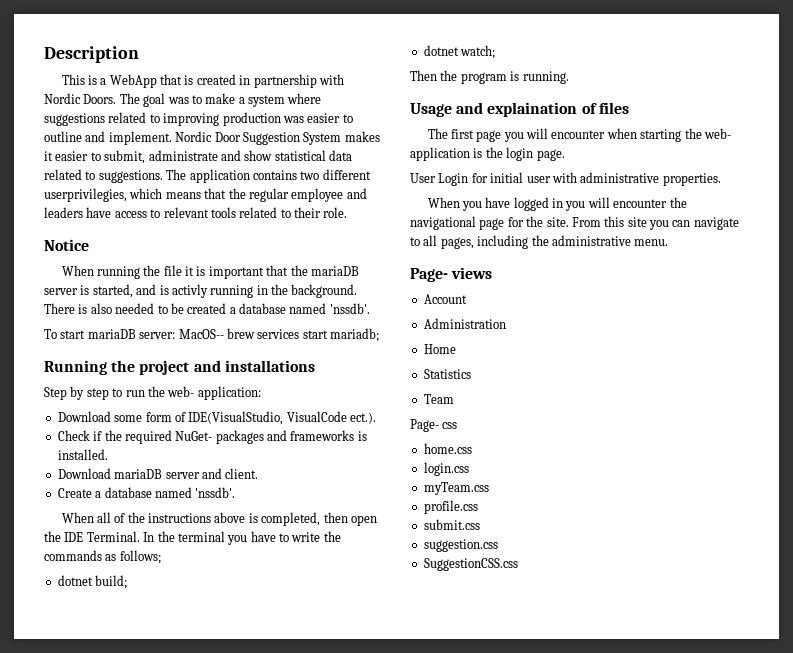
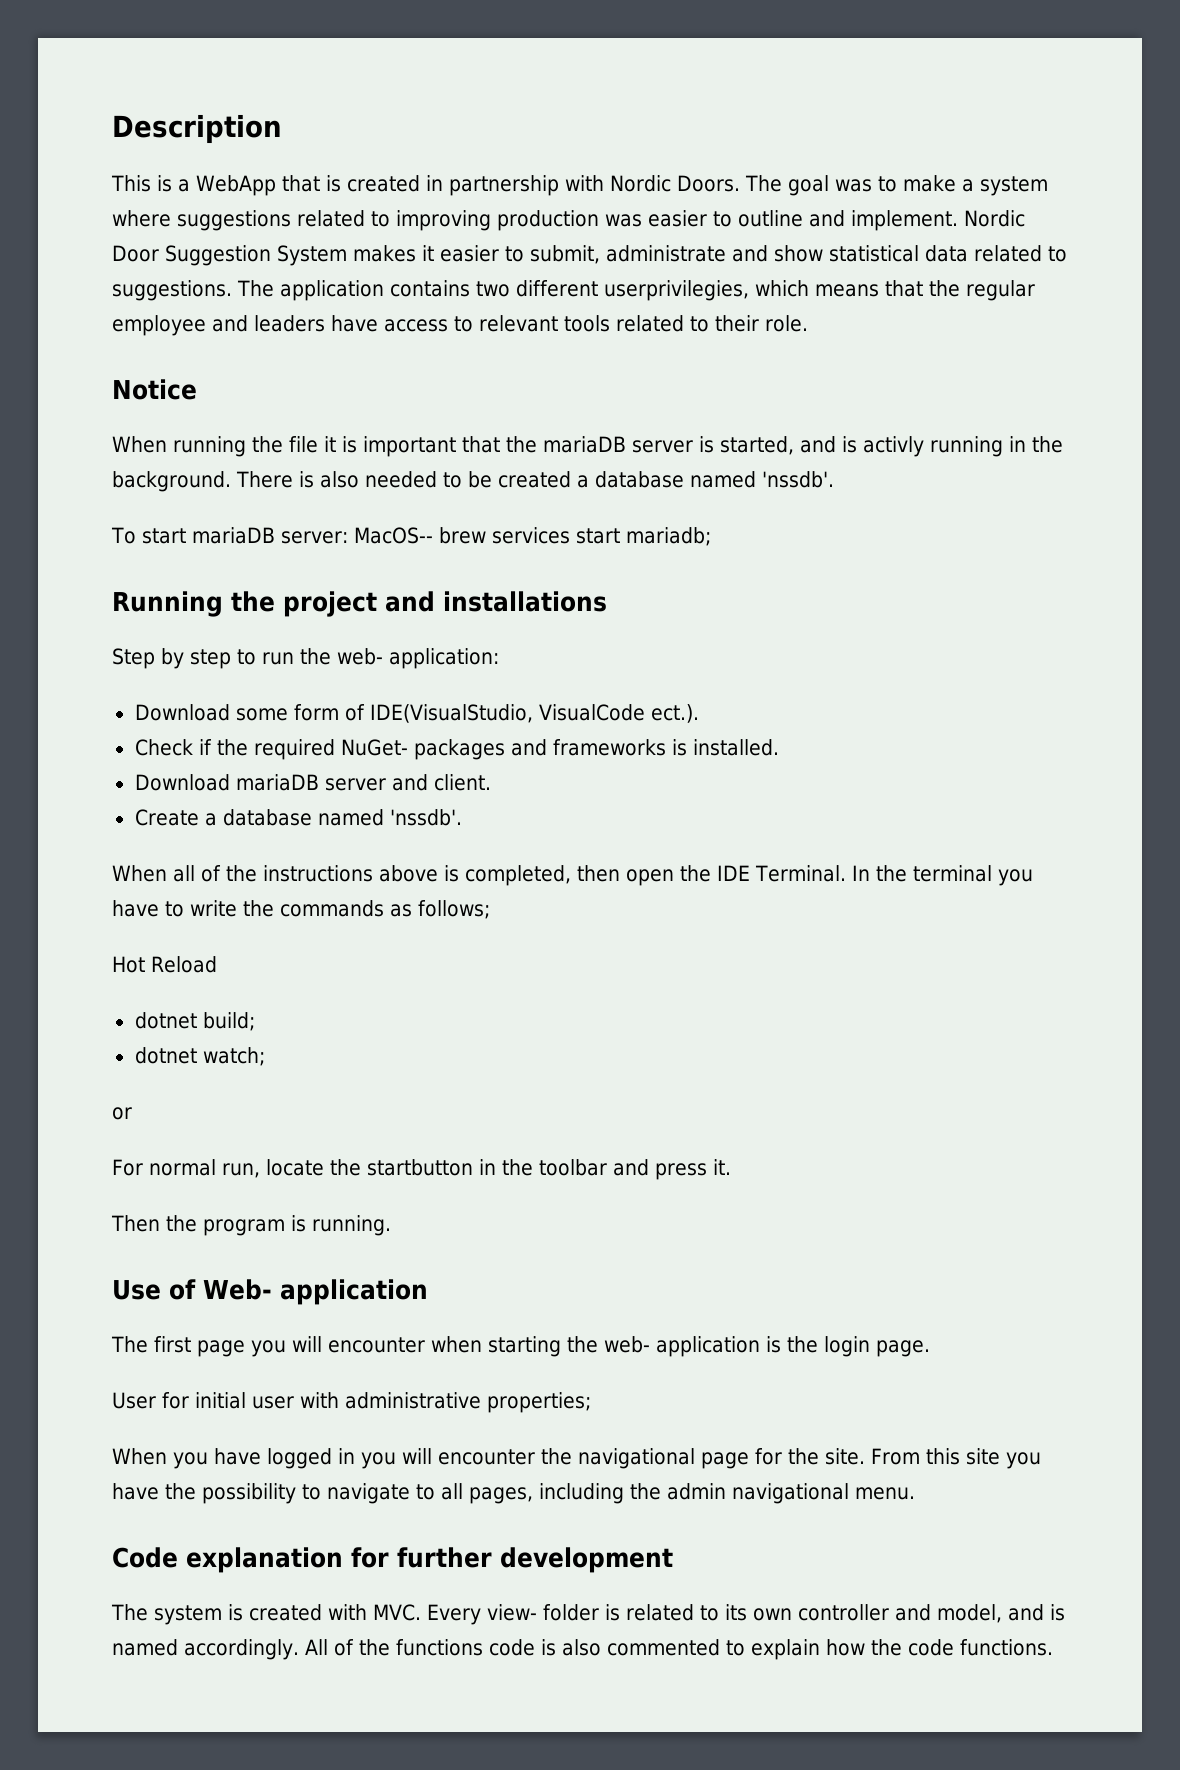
+ Hot Reload
+ or
+ For normal run, locate the startbutton in the toolbar and press it.
- Usage and explaination of files
+ Use of Web- application
- User Login for initial user with administrative properties.
+ User for initial user with administrative properties;
- From this site you can navigate to all pages, including the administrative menu.
+ From this site you have the possibility to navigate to all pages, including the admin navigational menu.
- Page- views
- Account
- Administration
- Home
- Statistics
- Team
- Page- css
- home.css
- login.css
- myTeam.css
- profile.css
- submit.css
- suggestion.css
- SuggestionCSS.css
+ Code explanation for further development
+ The system is created with MVC. Every view- folder is related to its own controller and model, and is named accordingly. All of the functions code is also commented to explain how the code functions.

